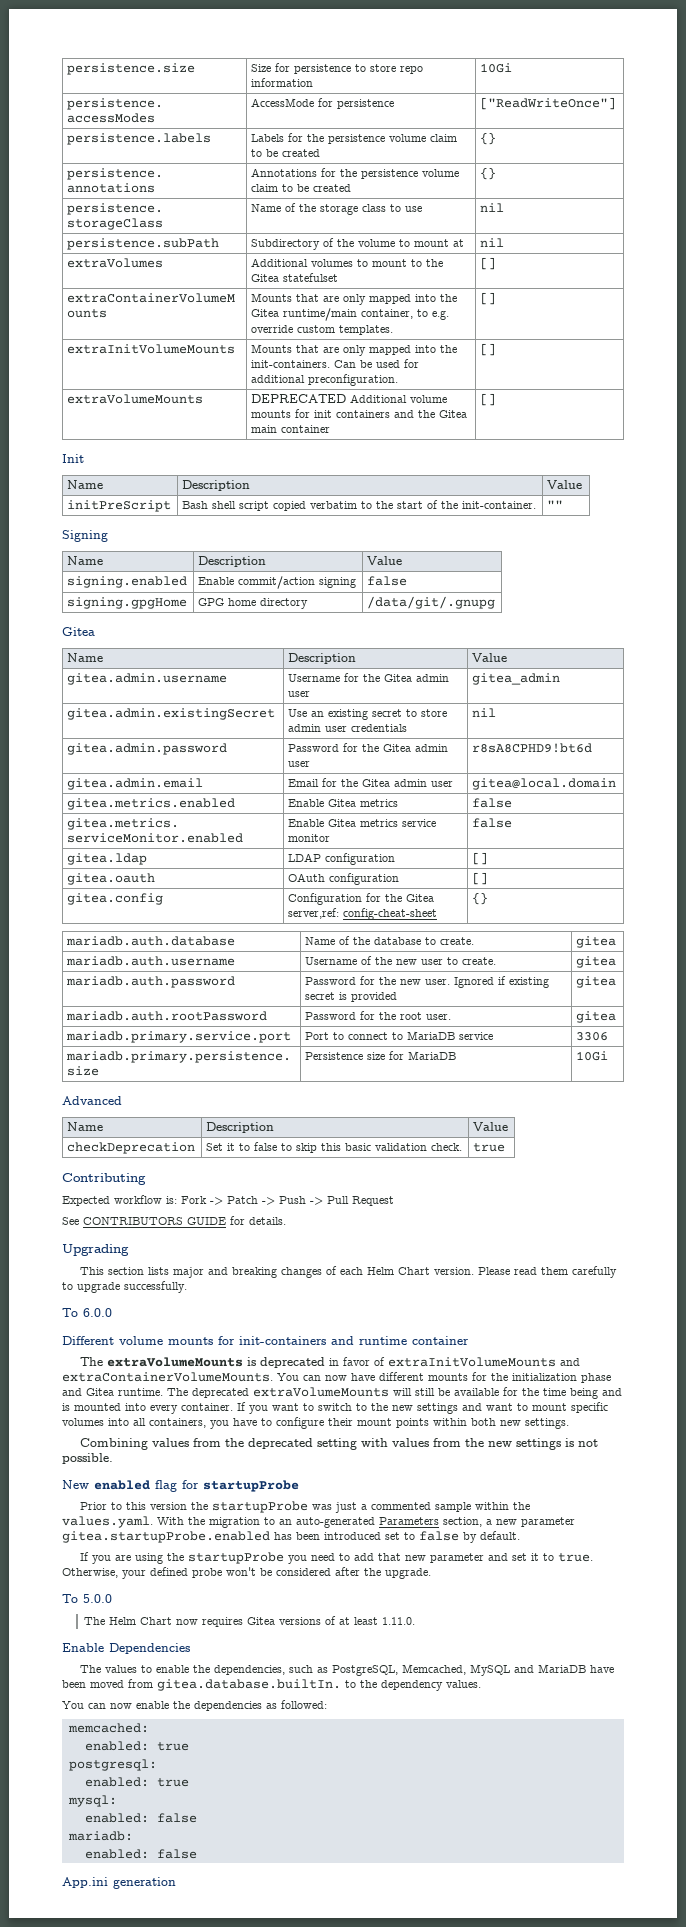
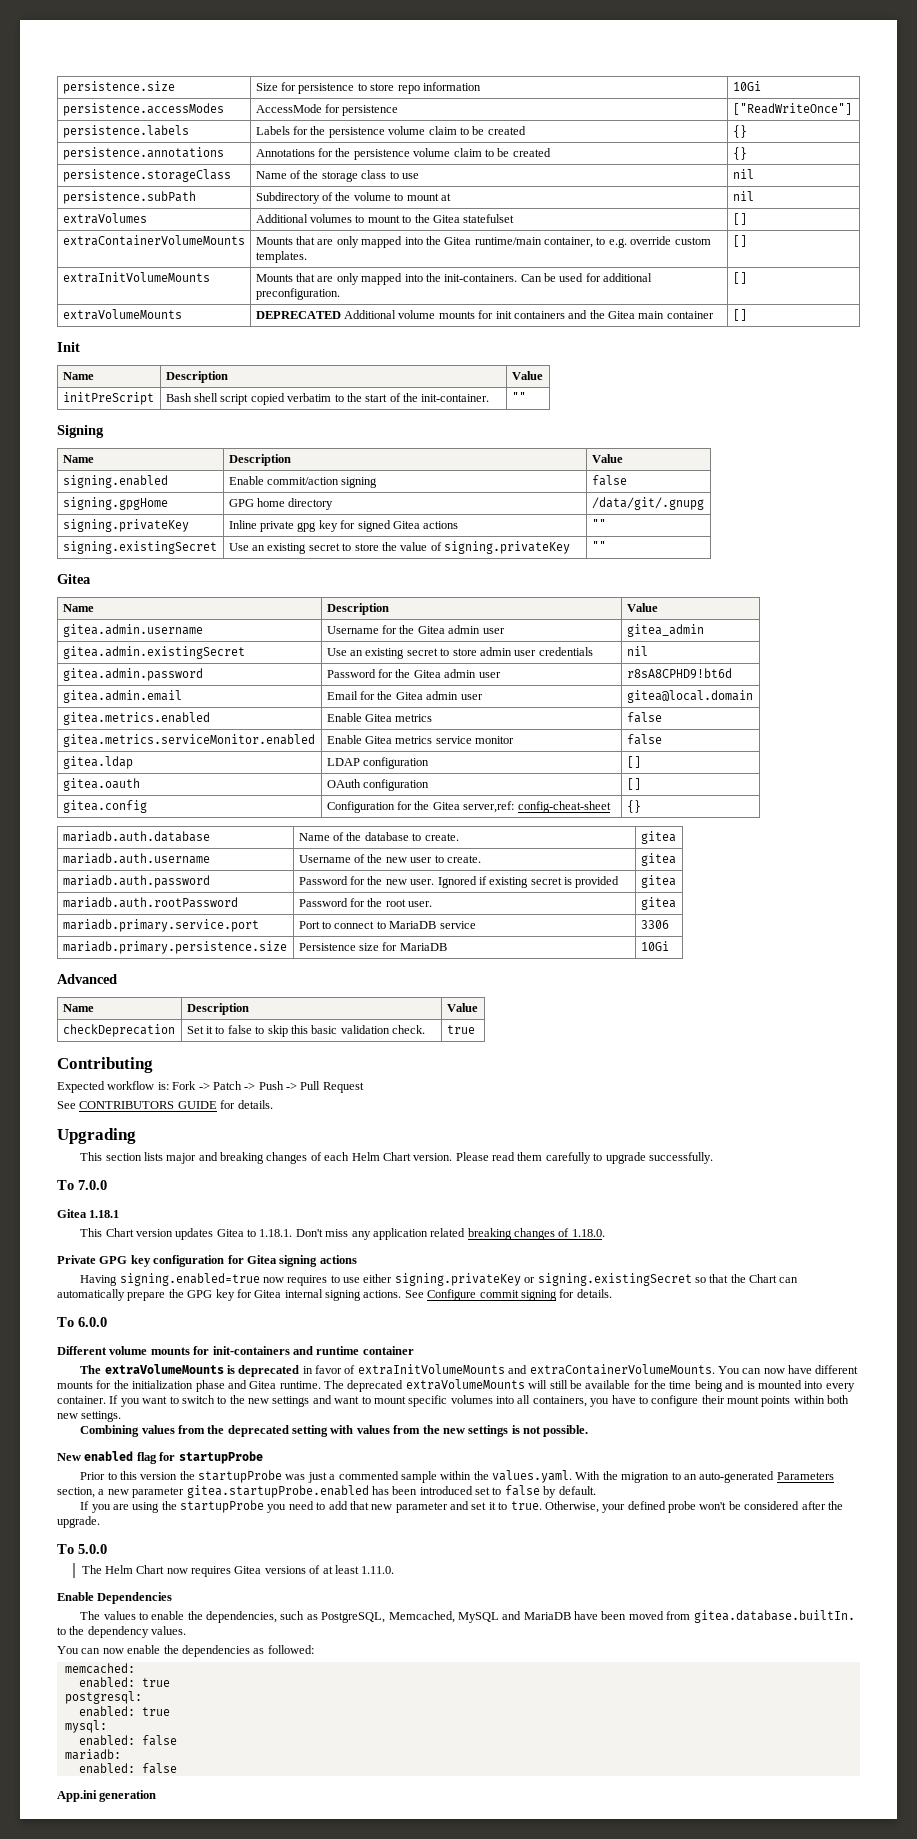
+ signing.privateKey | Inline private gpg key for signed Gitea actions | ""
+ signing.existingSecret | Use an existing secret to store the value of signing.privateKey | ""
+ To 7.0.0
+ Gitea 1.18.1
+ This Chart version updates Gitea to 1.18.1. Don't miss any application related breaking changes of 1.18.0.
+ Private GPG key configuration for Gitea signing actions
+ Having signing.enabled=true now requires to use either signing.privateKey or signing.existingSecret so that the Chart can automatically prepare the GPG key for Gitea internal signing actions. See Configure commit signing for details.

